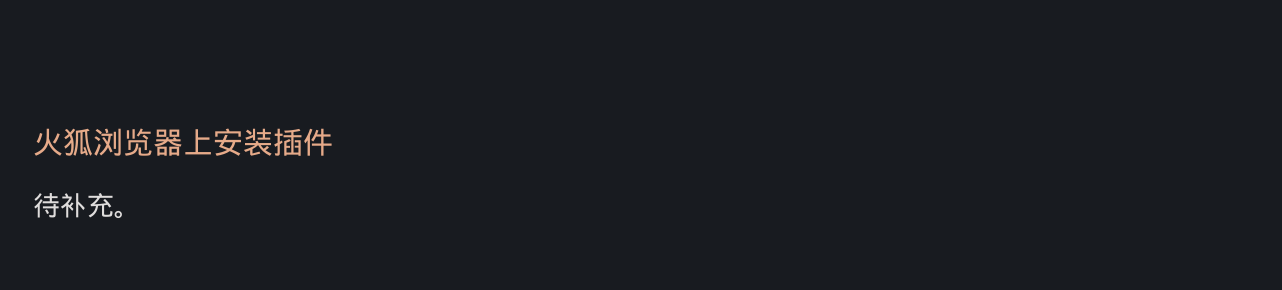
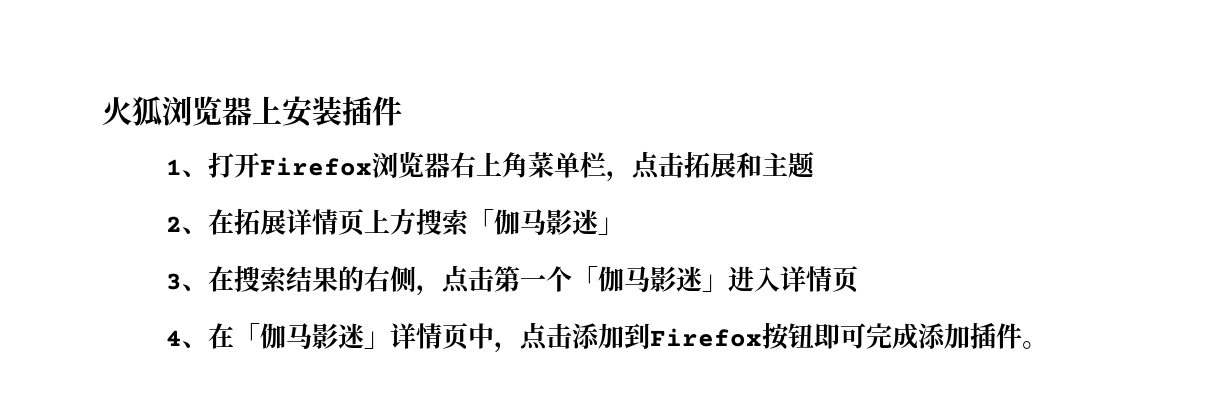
- 待补充。
+ 1、打开Firefox浏览器右上角菜单栏，点击拓展和主题
+ 2、在拓展详情页上方搜索「伽马影迷」
+ 3、在搜索结果的右侧，点击第一个「伽马影迷」进入详情页
+ 4、在「伽马影迷」详情页中，点击添加到Firefox按钮即可完成添加插件。

